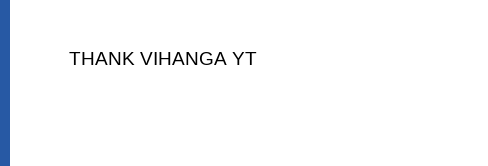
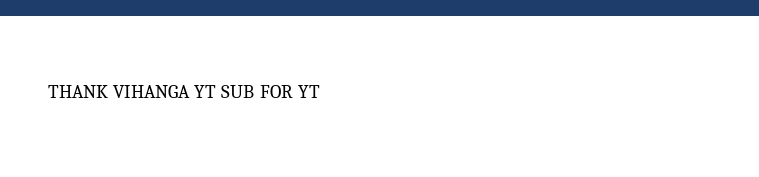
- THANK VIHANGA YT
+ THANK VIHANGA YT SUB FOR YT

